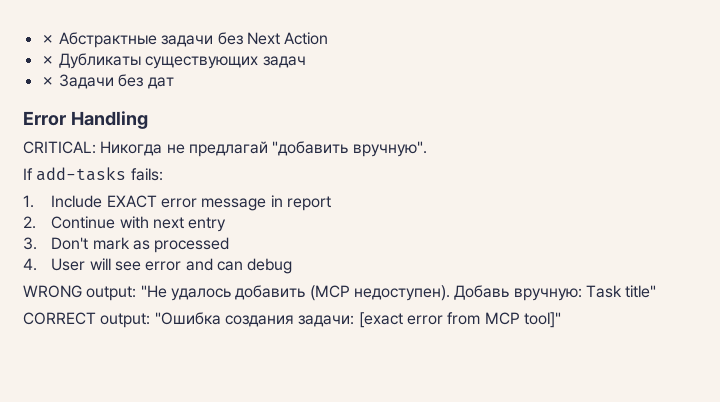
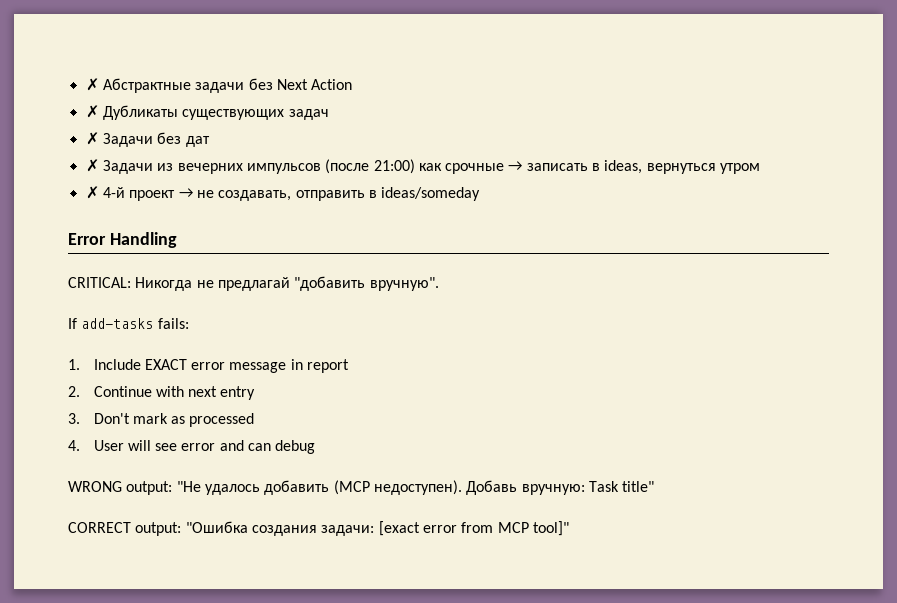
+ ✗ Задачи из вечерних импульсов (после 21:00) как срочные → записать в ideas, вернуться утром
+ ✗ 4-й проект → не создавать, отправить в ideas/someday

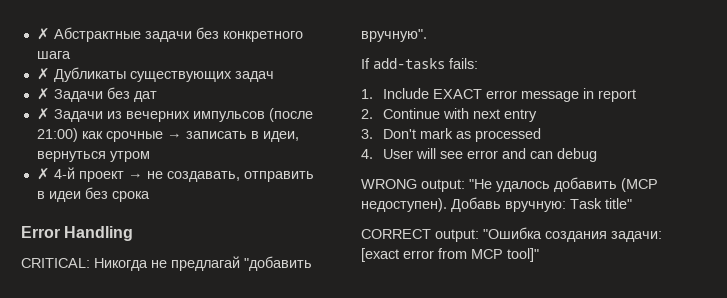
- ✗ Абстрактные задачи без Next Action
+ ✗ Абстрактные задачи без конкретного шага
- ✗ Задачи из вечерних импульсов (после 21:00) как срочные → записать в ideas, вернуться утром
+ ✗ Задачи из вечерних импульсов (после 21:00) как срочные → записать в идеи, вернуться утром
- ✗ 4-й проект → не создавать, отправить в ideas/someday
+ ✗ 4-й проект → не создавать, отправить в идеи без срока

